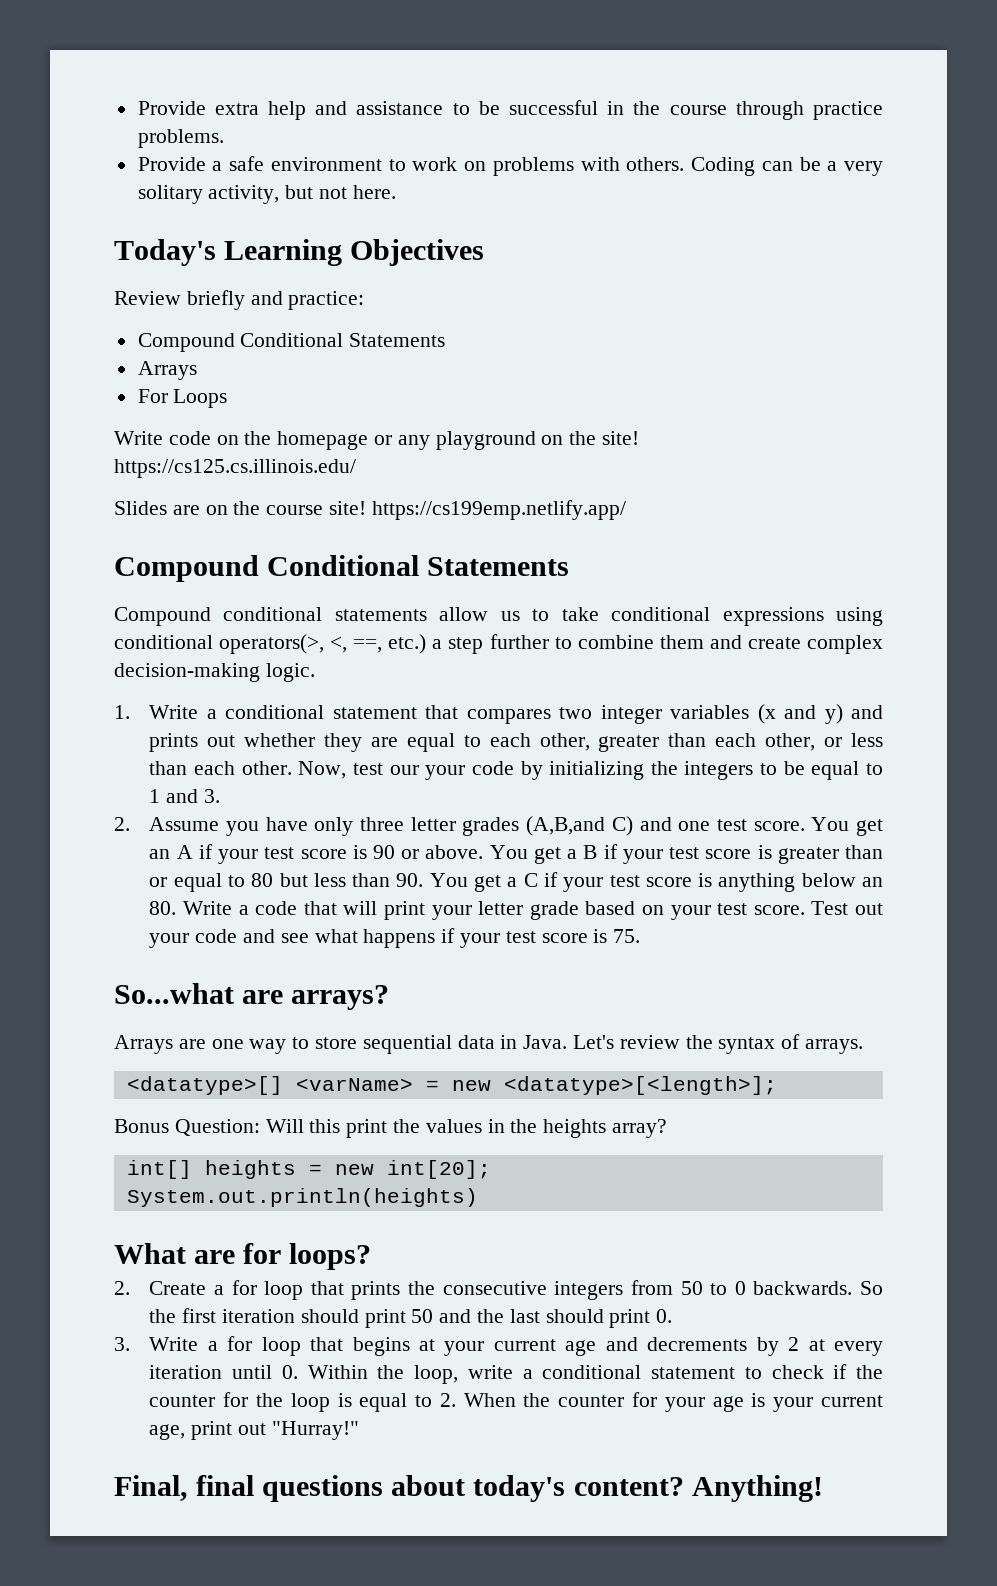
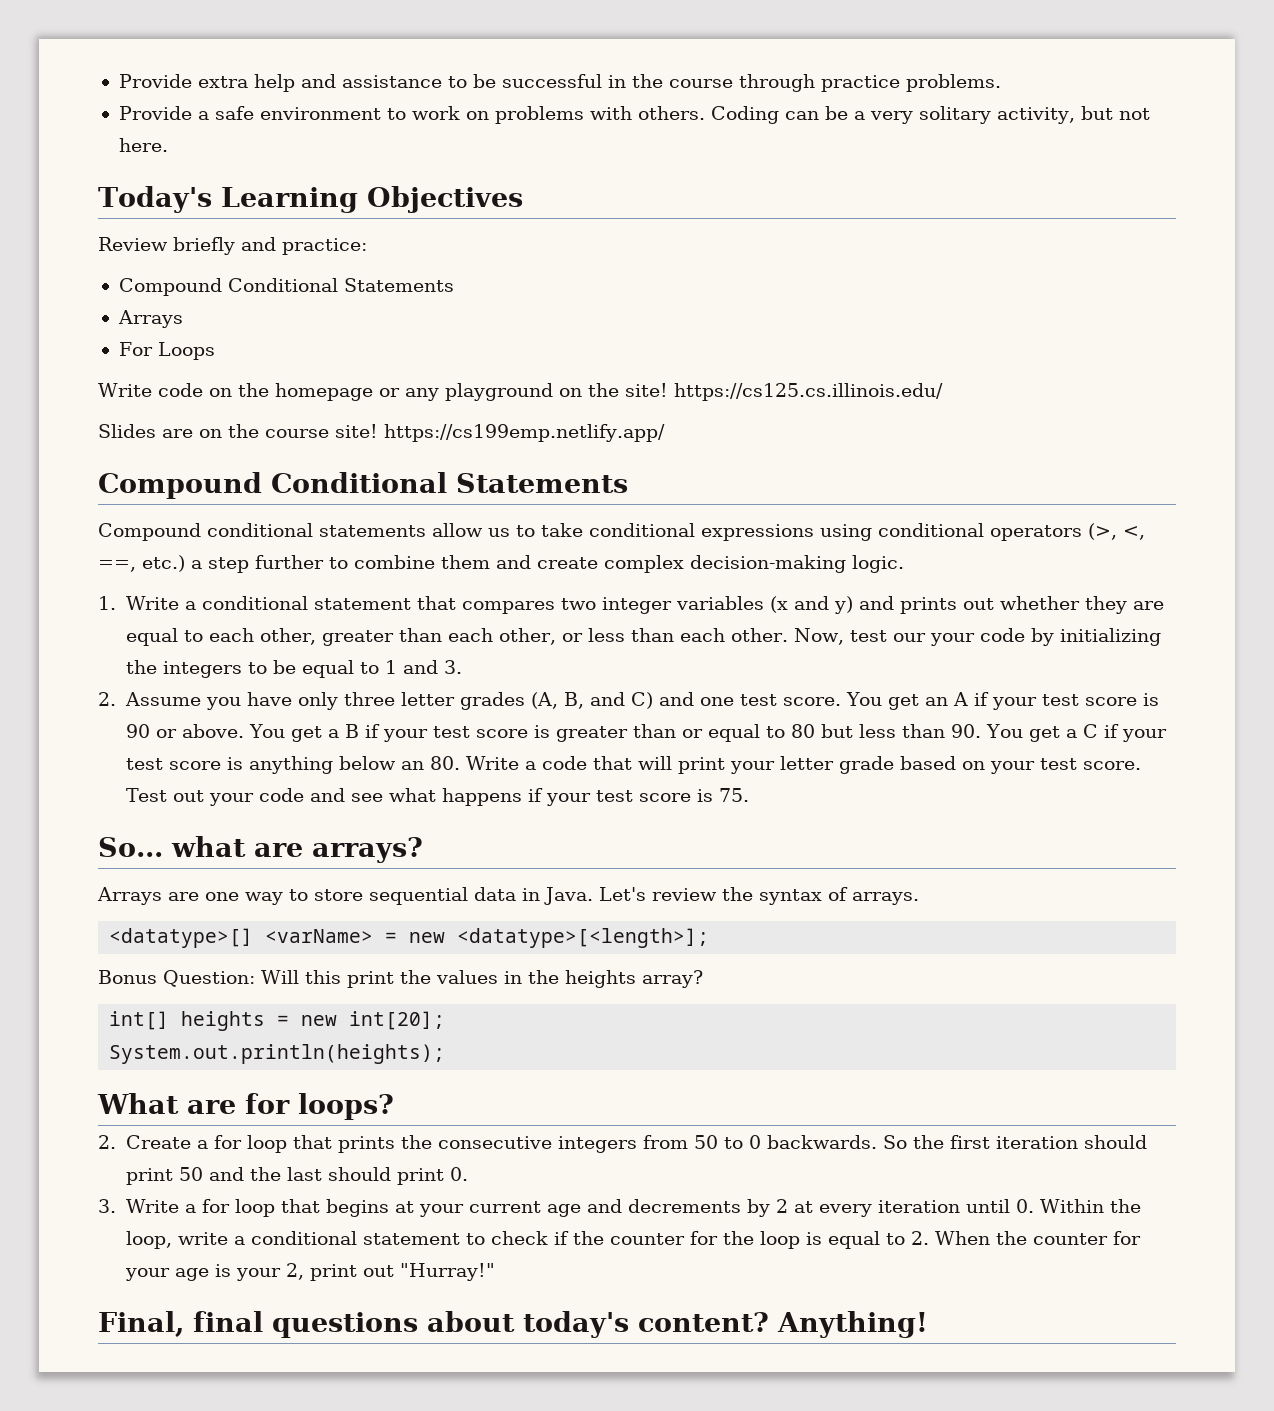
- Compound conditional statements allow us to take conditional expressions using conditional operators(>, <, ==, etc.) a step further to combine them and create complex decision-making logic.
+ Compound conditional statements allow us to take conditional expressions using conditional operators (>, <, ==, etc.) a step further to combine them and create complex decision-making logic.
- 2. Assume you have only three letter grades (A,B,and C) and one test score.
+ 2. Assume you have only three letter grades (A, B, and C) and one test score.
- So...what are arrays?
+ So... what are arrays?
- System.out.println(heights)
+ System.out.println(heights);
- 3. Write a for loop that begins at your current age and decrements by 2 at every iteration until 0. Within the loop, write a conditional statement to check if the counter for the loop is equal to 2. When the counter for your age is your current age, print out "Hurray!"
+ 3. Write a for loop that begins at your current age and decrements by 2 at every iteration until 0. Within the loop, write a conditional statement to check if the counter for the loop is equal to 2. When the counter for your age is your 2, print out "Hurray!"

